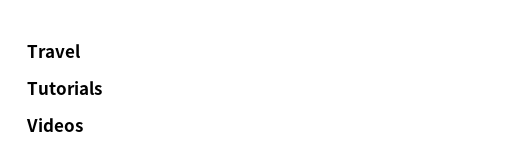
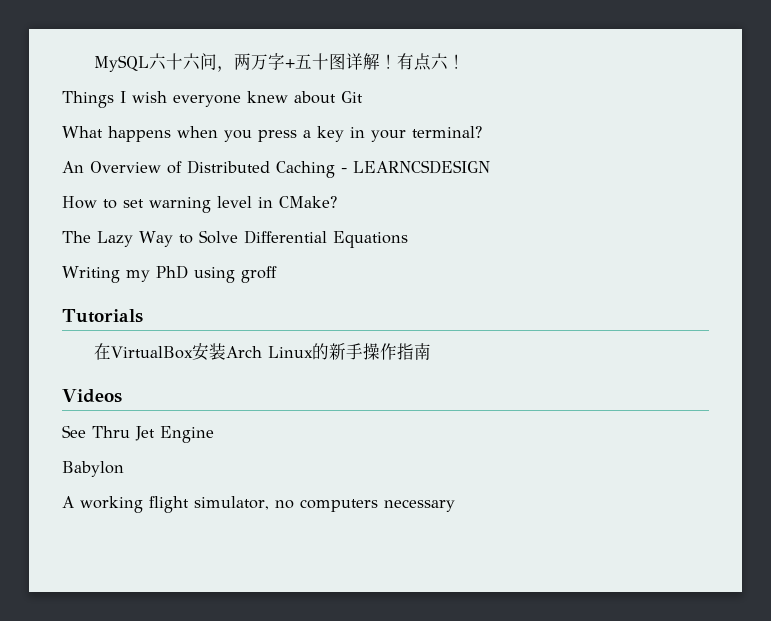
- Travel
+ MySQL六十六问，两万字+五十图详解！有点六！
+ Things I wish everyone knew about Git
+ What happens when you press a key in your terminal?
+ An Overview of Distributed Caching - LEARNCSDESIGN
+ How to set warning level in CMake?
+ The Lazy Way to Solve Differential Equations
+ Writing my PhD using groff
  Tutorials
+ 在VirtualBox安装Arch Linux的新手操作指南
  Videos
+ See Thru Jet Engine
+ Babylon
+ A working flight simulator, no computers necessary

